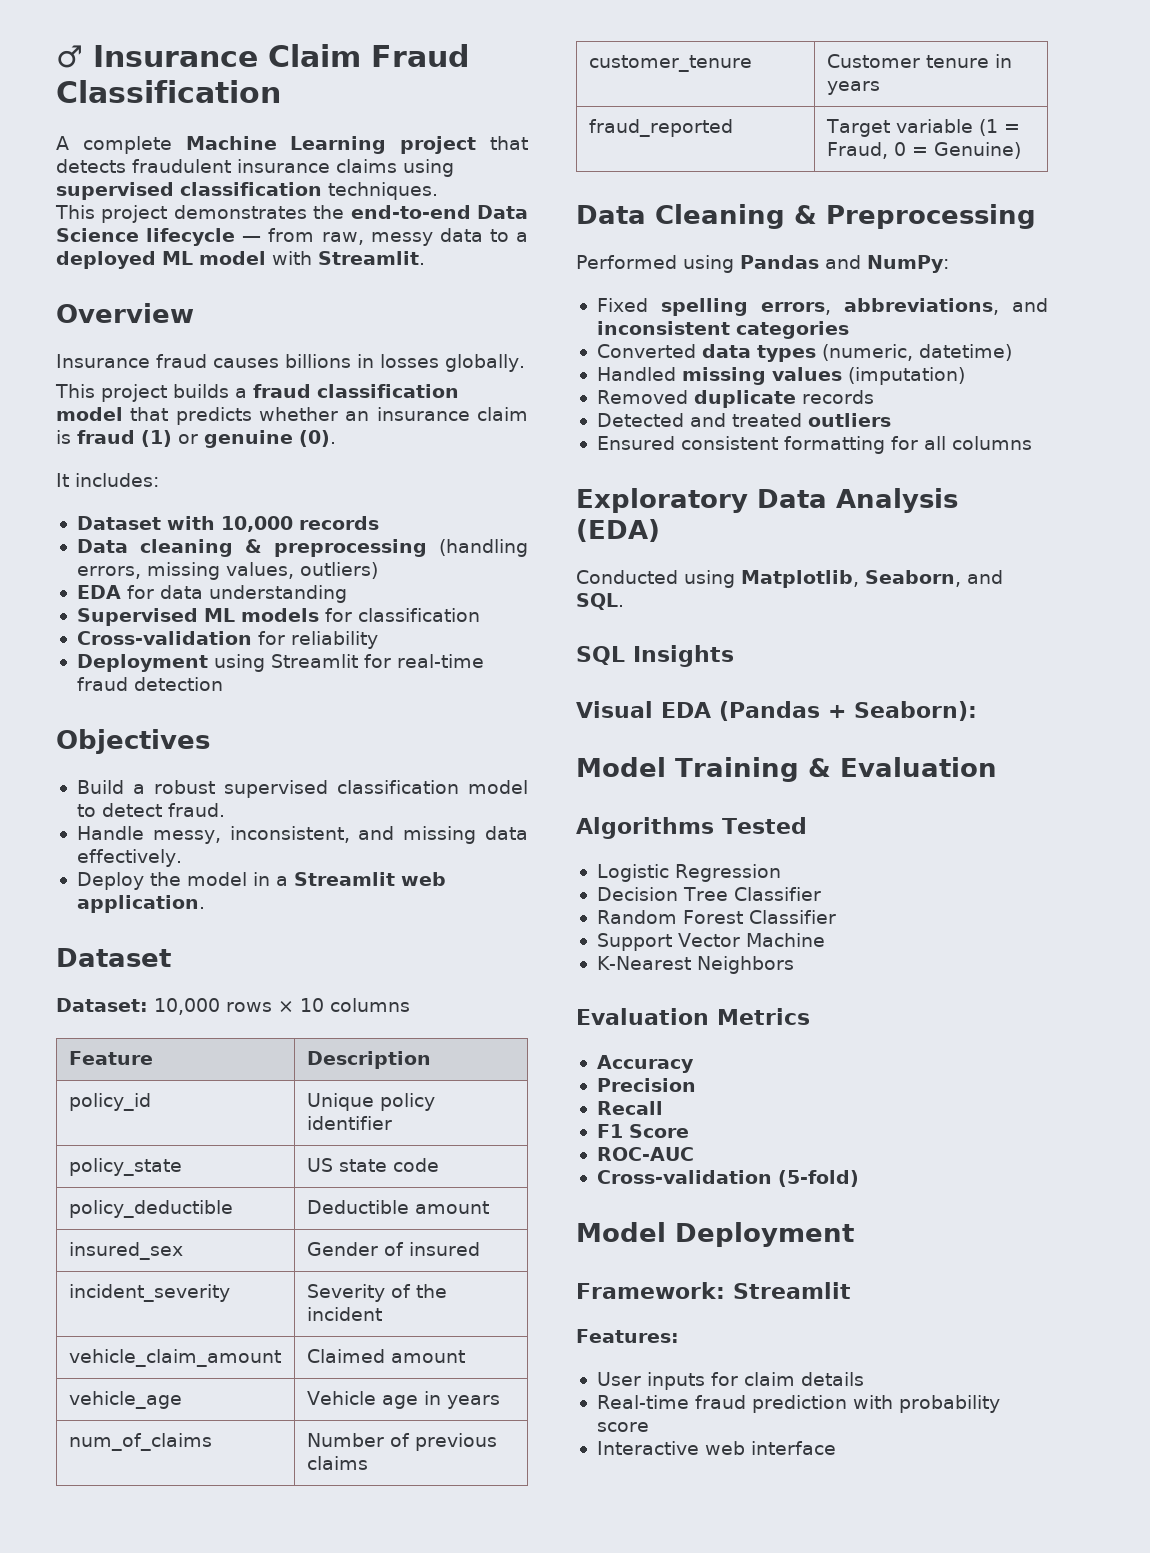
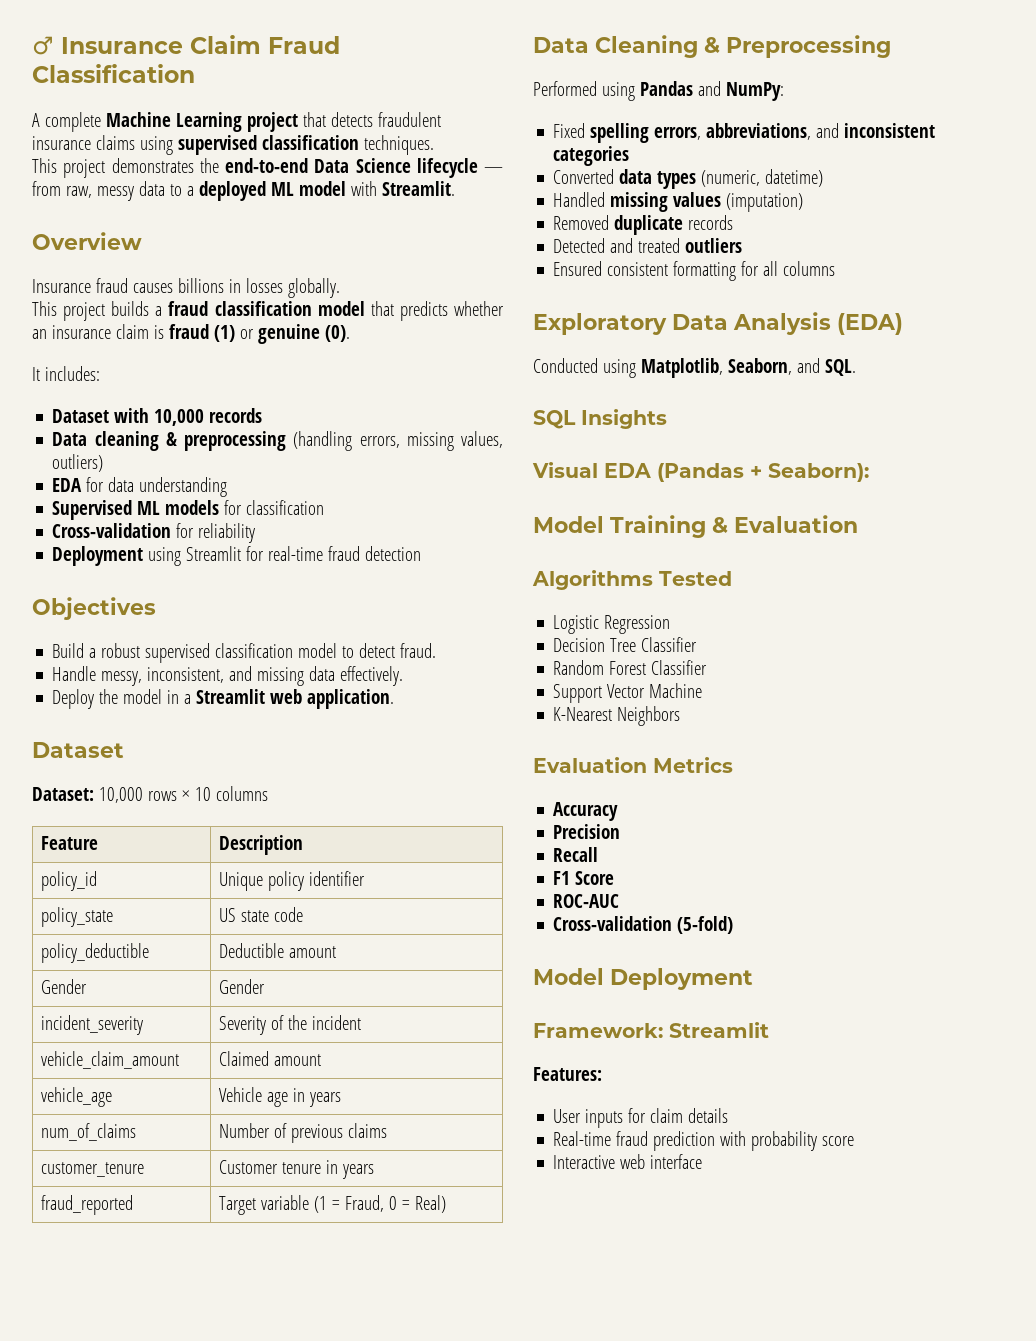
- insured_sex | Gender of insured
+ Gender | Gender
- fraud_reported | Target variable (1 = Fraud, 0 = Genuine)
+ fraud_reported | Target variable (1 = Fraud, 0 = Real)

